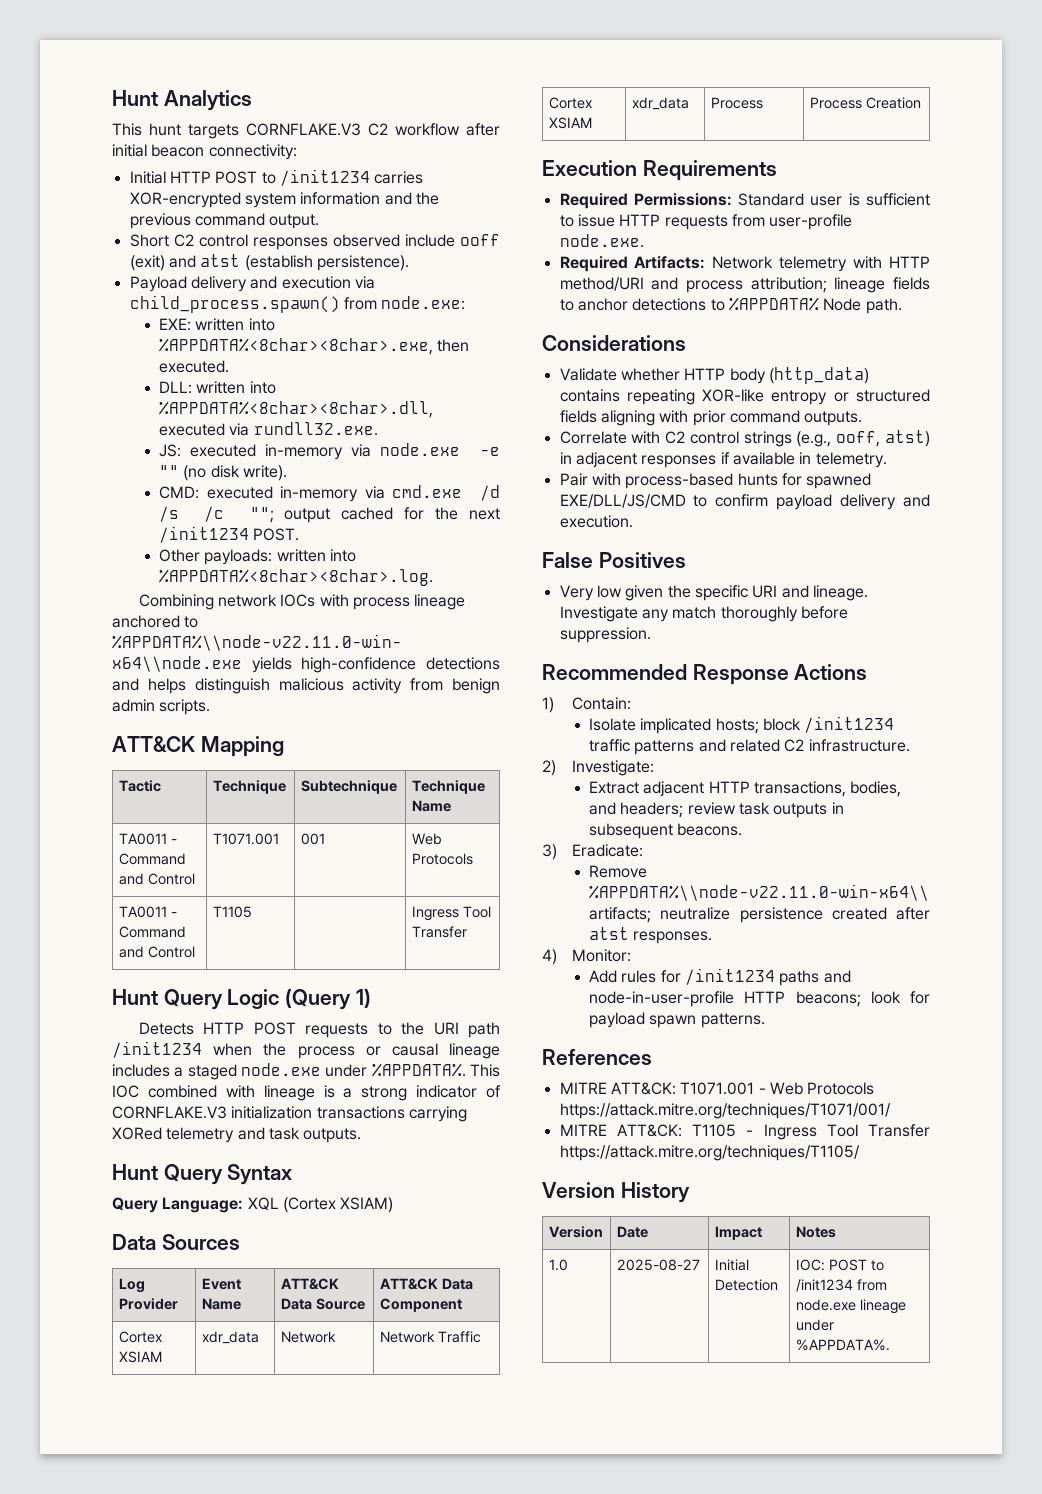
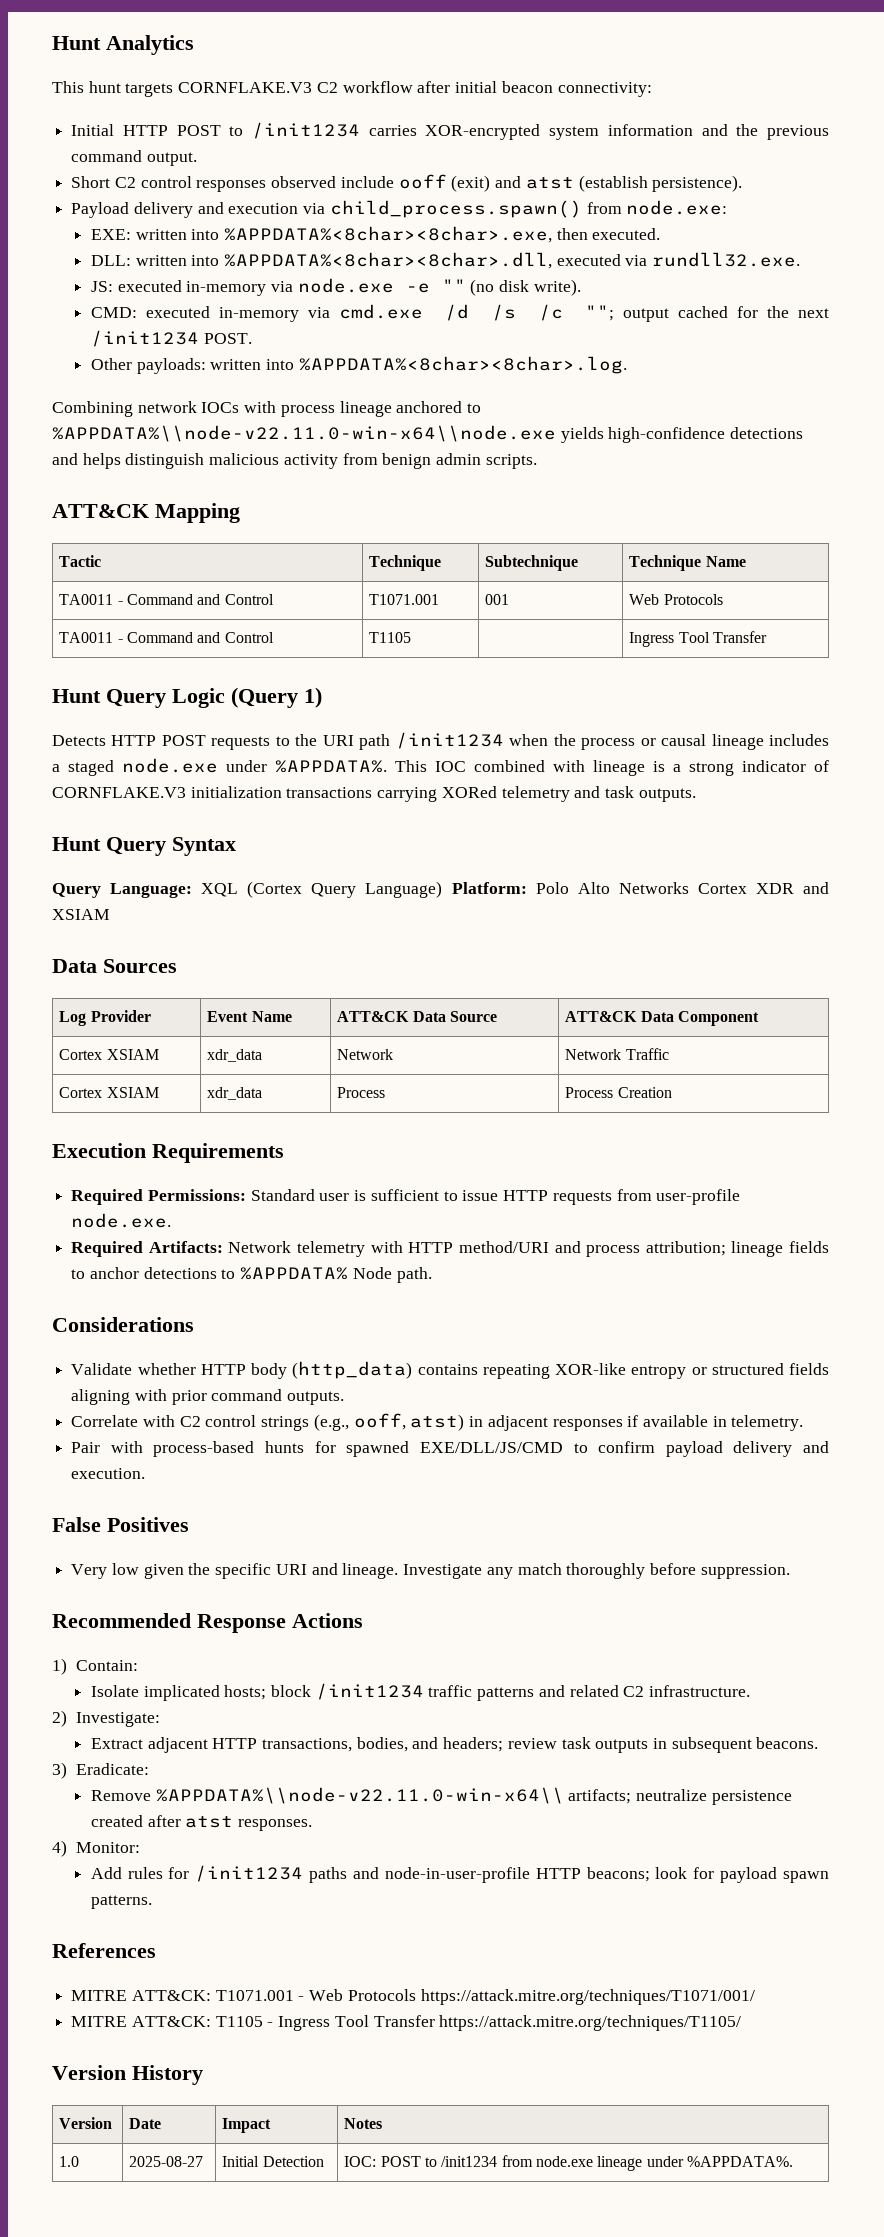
- Query Language: XQL (Cortex XSIAM)
+ Query Language: XQL (Cortex Query Language) Platform: Polo Alto Networks Cortex XDR and XSIAM

